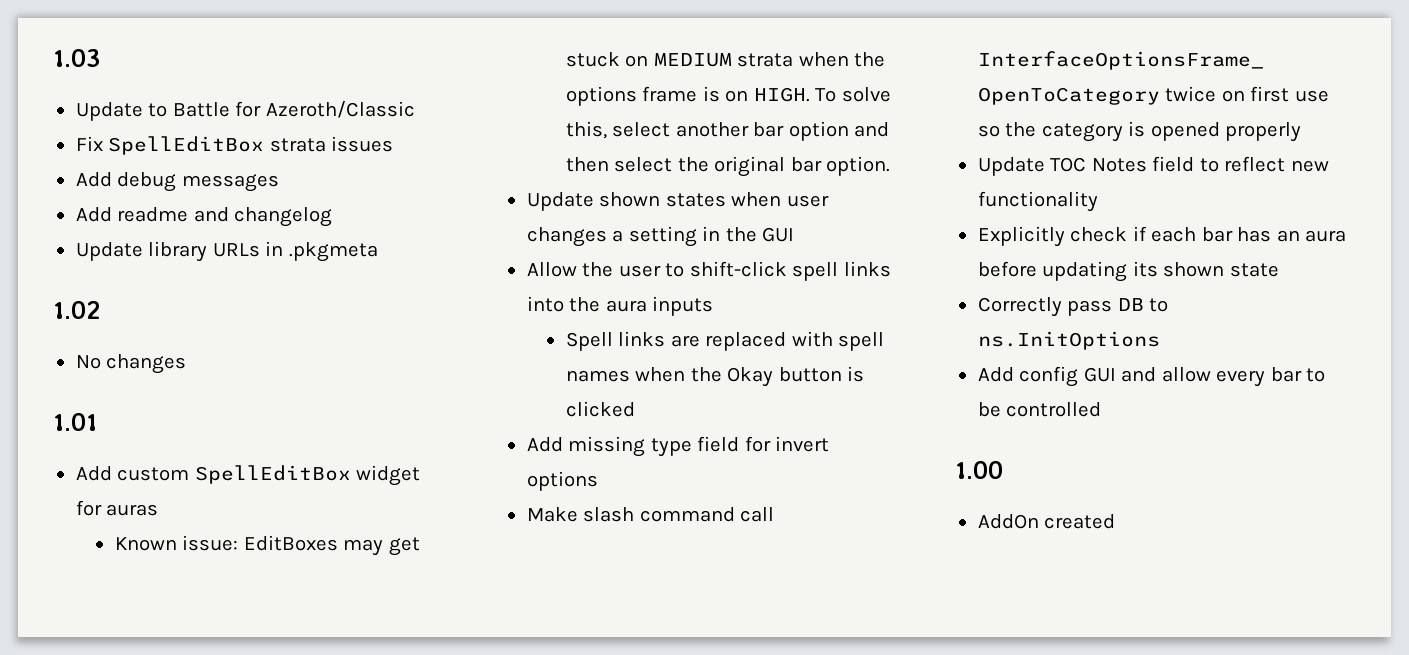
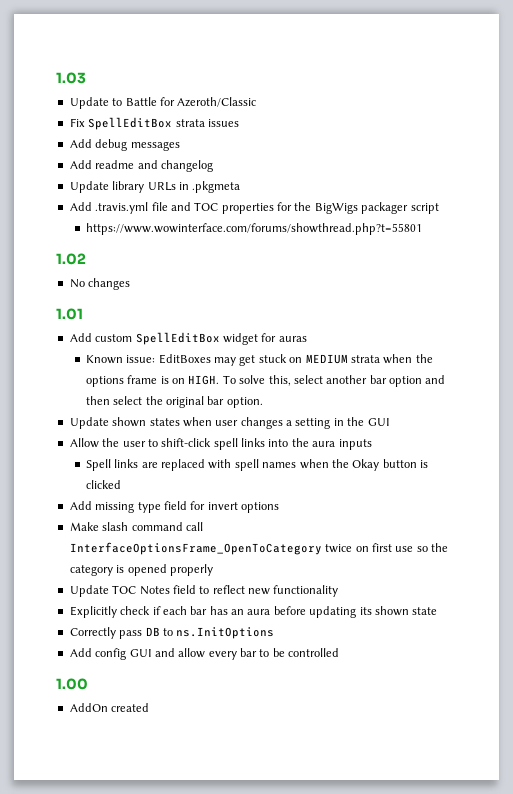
+ Add .travis.yml file and TOC properties for the BigWigs packager script
+ https://www.wowinterface.com/forums/showthread.php?t=55801

